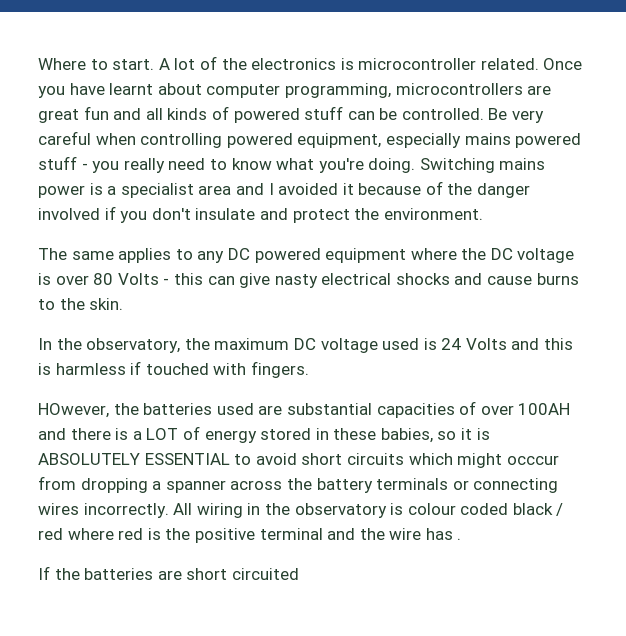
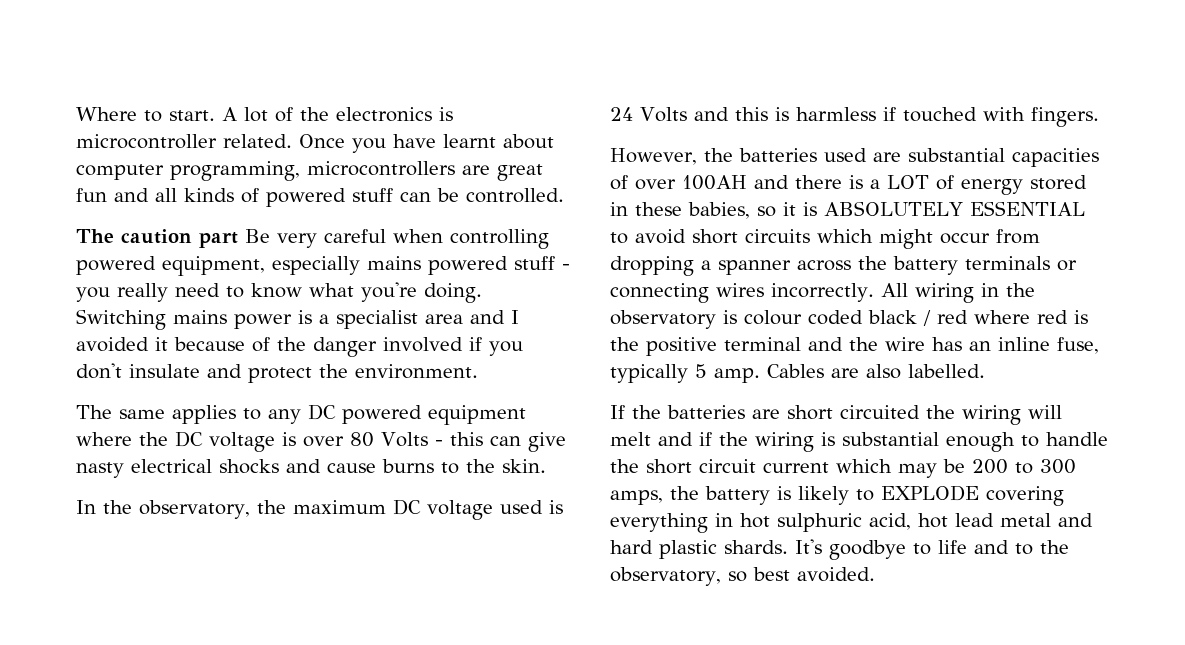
- Once you have learnt about computer programming, microcontrollers are great fun and all kinds of powered stuff can be controlled. Be very careful when controlling powered equipment, especially mains powered stuff - you really need to know what you're doing.
+ Once you have learnt about computer programming, microcontrollers are great fun and all kinds of powered stuff can be controlled.
+ The caution part Be very careful when controlling powered equipment, especially mains powered stuff - you really need to know what you're doing.
- HOwever, the batteries used are substantial capacities of over 100AH and there is a LOT of energy stored in these babies, so it is ABSOLUTELY ESSENTIAL to avoid short circuits which might occcur from dropping a spanner across the battery terminals or connecting wires incorrectly.
+ However, the batteries used are substantial capacities of over 100AH and there is a LOT of energy stored in these babies, so it is ABSOLUTELY ESSENTIAL to avoid short circuits which might occur from dropping a spanner across the battery terminals or connecting wires incorrectly.
- All wiring in the observatory is colour coded black / red where red is the positive terminal and the wire has .
+ All wiring in the observatory is colour coded black / red where red is the positive terminal and the wire has an inline fuse, typically 5 amp. Cables are also labelled.
- If the batteries are short circuited
+ If the batteries are short circuited the wiring will melt and if the wiring is substantial enough to handle the short circuit current which may be 200 to 300 amps, the battery is likely to EXPLODE covering everything in hot sulphuric acid, hot lead metal and hard plastic shards. It's goodbye to life and to the observatory, so best avoided.

